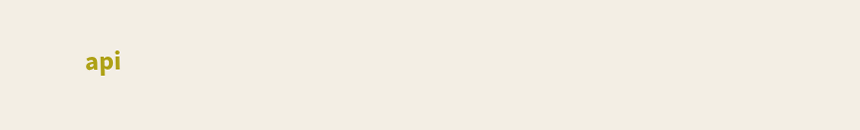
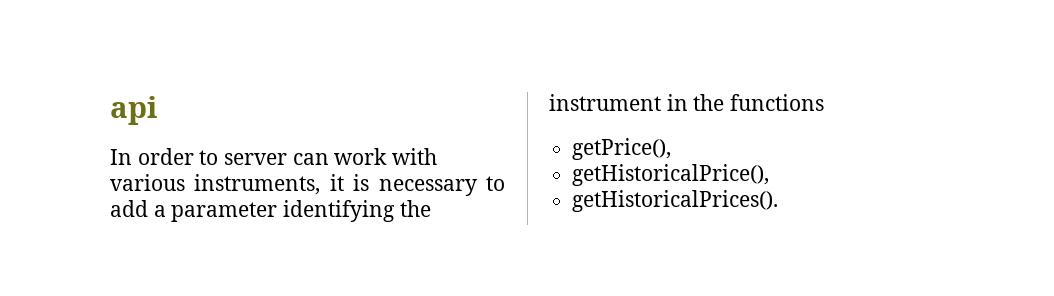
+ In order to server can work with various instruments, it is necessary to add a parameter identifying the instrument in the functions
+ getPrice(),
+ getHistoricalPrice(),
+ getHistoricalPrices().

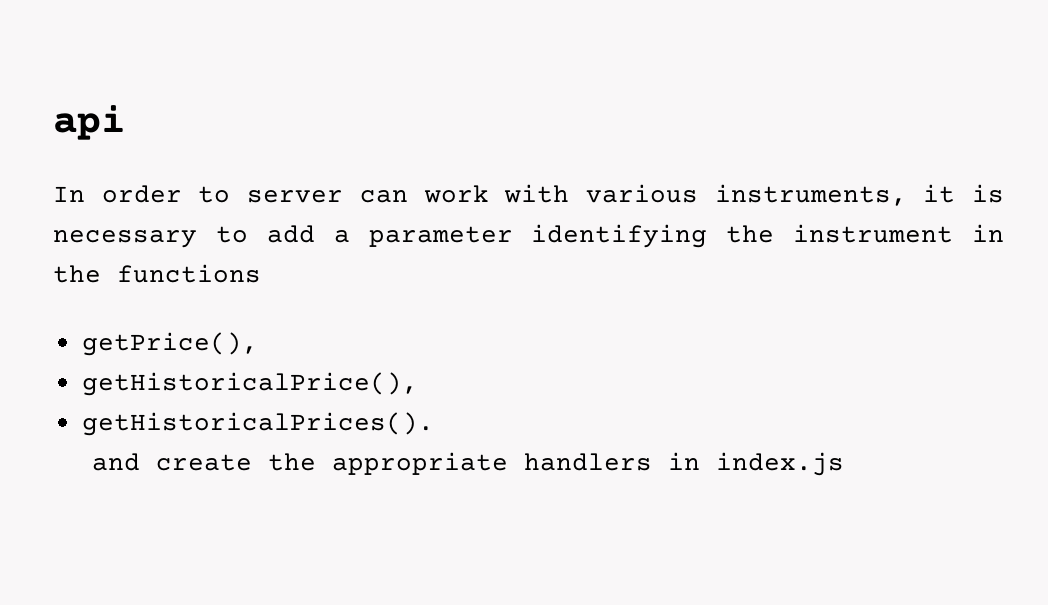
+ and create the appropriate handlers in index.js

